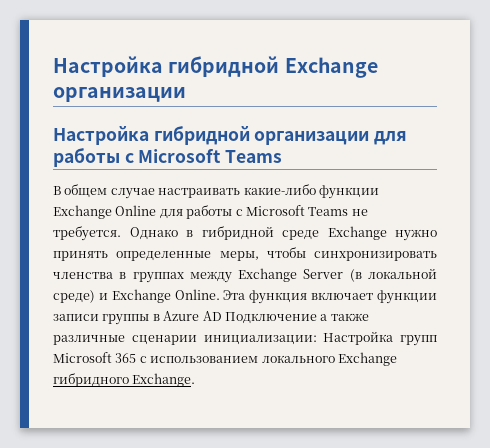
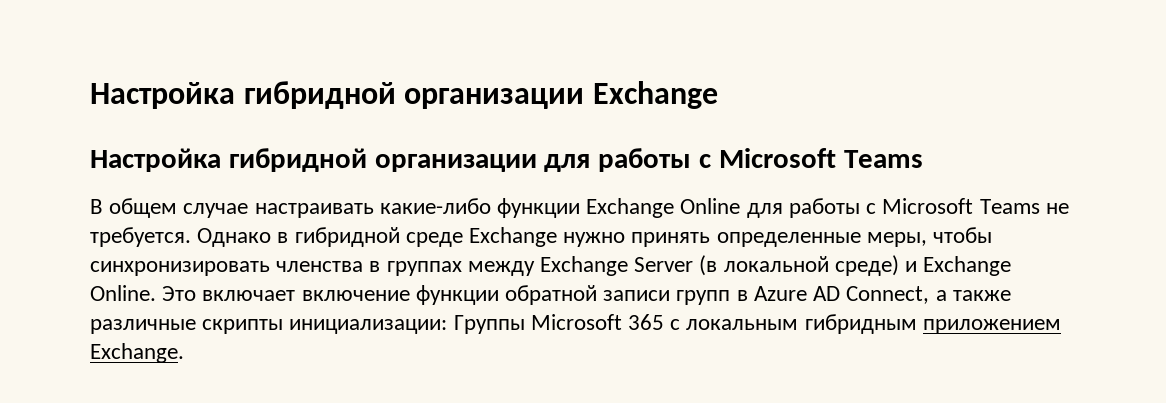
- Настройка гибридной Exchange организации
+ Настройка гибридной организации Exchange
- Эта функция включает функции записи группы в Azure AD Подключение а также различные сценарии инициализации: Настройка групп Microsoft 365 с использованием локального Exchange гибридного Exchange.
+ Это включает включение функции обратной записи групп в Azure AD Connect, а также различные скрипты инициализации: Группы Microsoft 365 с локальным гибридным приложением Exchange.

